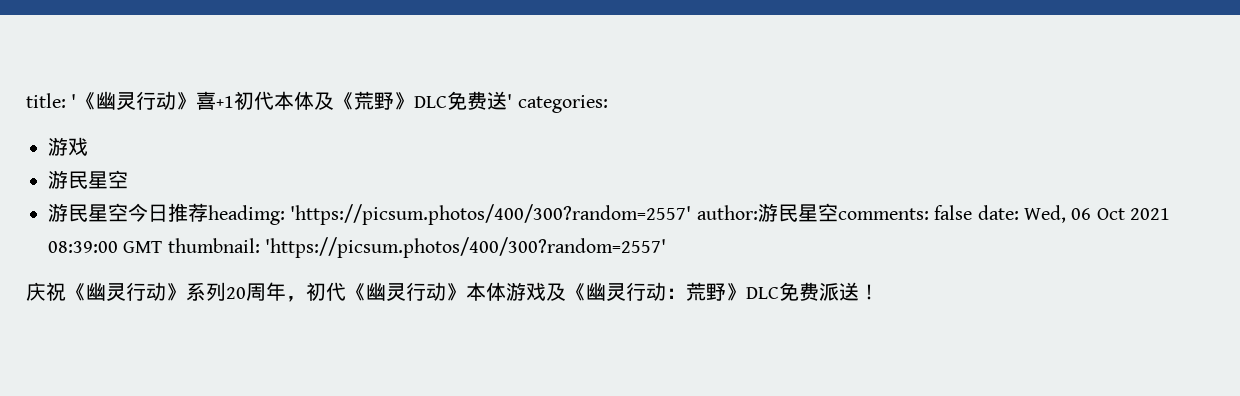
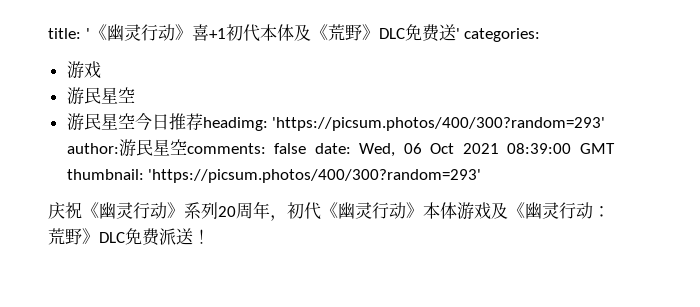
- 游民星空今日推荐headimg: 'https://picsum.photos/400/300?random=2557' author:游民星空comments: false date: Wed, 06 Oct 2021 08:39:00 GMT thumbnail: 'https://picsum.photos/400/300?random=2557'
+ 游民星空今日推荐headimg: 'https://picsum.photos/400/300?random=293' author:游民星空comments: false date: Wed, 06 Oct 2021 08:39:00 GMT thumbnail: 'https://picsum.photos/400/300?random=293'

